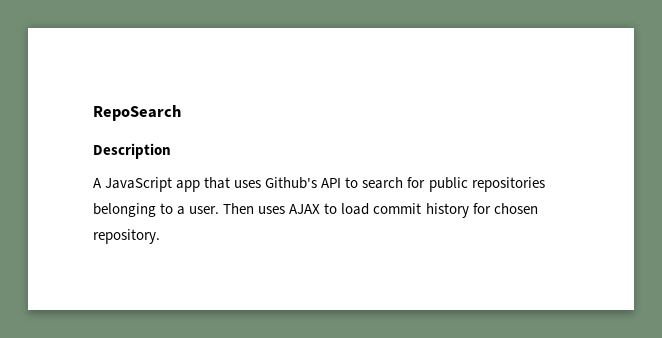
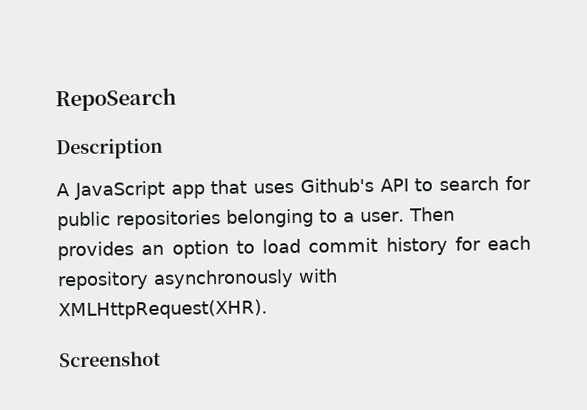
- Then uses AJAX to load commit history for chosen repository.
+ Then provides an option to load commit history for each repository asynchronously with XMLHttpRequest(XHR).
+ Screenshot

